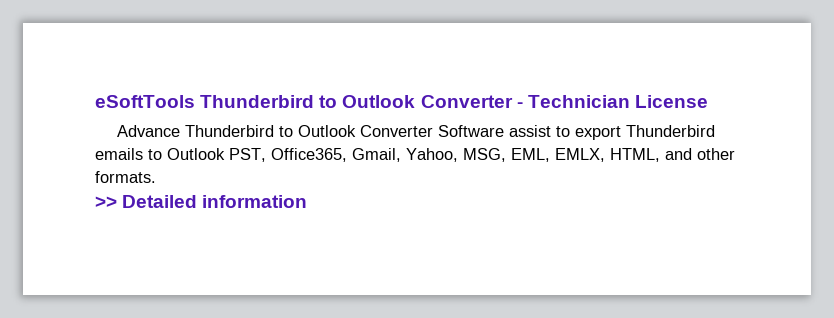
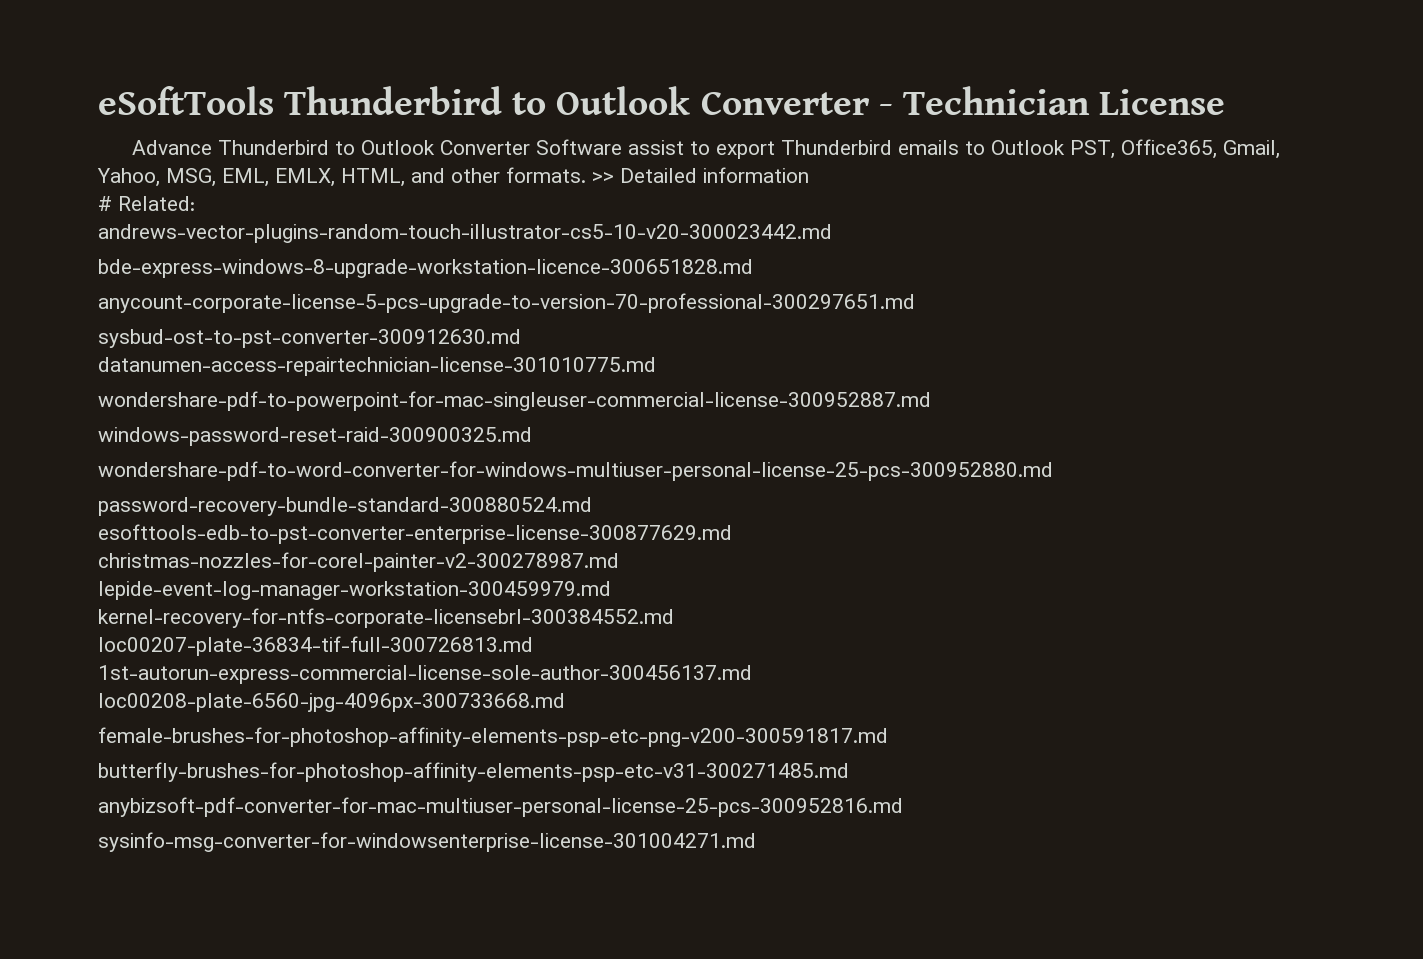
- Advance Thunderbird to Outlook Converter Software assist to export Thunderbird emails to Outlook PST, Office365, Gmail, Yahoo, MSG, EML, EMLX, HTML, and other formats.
- >> Detailed information
+ Advance Thunderbird to Outlook Converter Software assist to export Thunderbird emails to Outlook PST, Office365, Gmail, Yahoo, MSG, EML, EMLX, HTML, and other formats. >> Detailed information
+ # Related:
+ andrews-vector-plugins-random-touch-illustrator-cs5-10-v20-300023442.md
+ bde-express-windows-8-upgrade-workstation-licence-300651828.md
+ anycount-corporate-license-5-pcs-upgrade-to-version-70-professional-300297651.md
+ sysbud-ost-to-pst-converter-300912630.md
+ datanumen-access-repairtechnician-license-301010775.md
+ wondershare-pdf-to-powerpoint-for-mac-singleuser-commercial-license-300952887.md
+ windows-password-reset-raid-300900325.md
+ wondershare-pdf-to-word-converter-for-windows-multiuser-personal-license-25-pcs-300952880.md
+ password-recovery-bundle-standard-300880524.md
+ esofttools-edb-to-pst-converter-enterprise-license-300877629.md
+ christmas-nozzles-for-corel-painter-v2-300278987.md
+ lepide-event-log-manager-workstation-300459979.md
+ kernel-recovery-for-ntfs-corporate-licensebrl-300384552.md
+ loc00207-plate-36834-tif-full-300726813.md
+ 1st-autorun-express-commercial-license-sole-author-300456137.md
+ loc00208-plate-6560-jpg-4096px-300733668.md
+ female-brushes-for-photoshop-affinity-elements-psp-etc-png-v200-300591817.md
+ butterfly-brushes-for-photoshop-affinity-elements-psp-etc-v31-300271485.md
+ anybizsoft-pdf-converter-for-mac-multiuser-personal-license-25-pcs-300952816.md
+ sysinfo-msg-converter-for-windowsenterprise-license-301004271.md

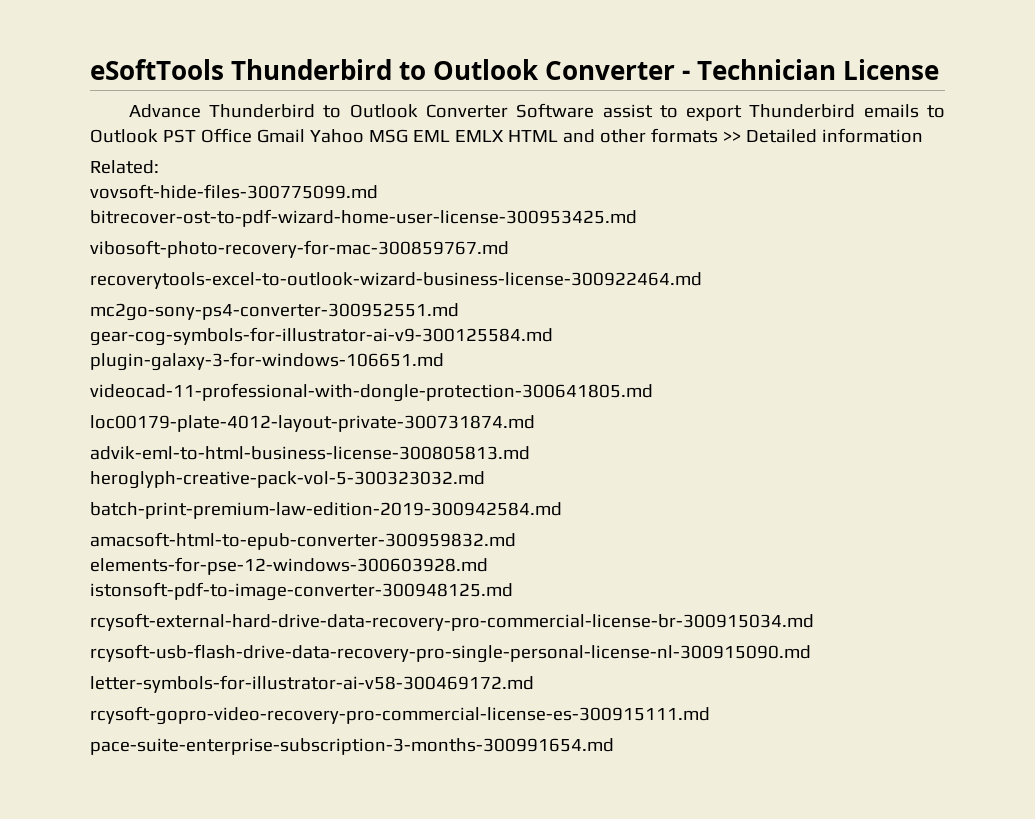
- Advance Thunderbird to Outlook Converter Software assist to export Thunderbird emails to Outlook PST, Office365, Gmail, Yahoo, MSG, EML, EMLX, HTML, and other formats. >> Detailed information
+ Advance Thunderbird to Outlook Converter Software assist to export Thunderbird emails to Outlook PST Office Gmail Yahoo MSG EML EMLX HTML and other formats >> Detailed information
- # Related:
+ Related:
- andrews-vector-plugins-random-touch-illustrator-cs5-10-v20-300023442.md
- bde-express-windows-8-upgrade-workstation-licence-300651828.md
- anycount-corporate-license-5-pcs-upgrade-to-version-70-professional-300297651.md
- sysbud-ost-to-pst-converter-300912630.md
- datanumen-access-repairtechnician-license-301010775.md
- wondershare-pdf-to-powerpoint-for-mac-singleuser-commercial-license-300952887.md
- windows-password-reset-raid-300900325.md
- wondershare-pdf-to-word-converter-for-windows-multiuser-personal-license-25-pcs-300952880.md
- password-recovery-bundle-standard-300880524.md
- esofttools-edb-to-pst-converter-enterprise-license-300877629.md
- christmas-nozzles-for-corel-painter-v2-300278987.md
- lepide-event-log-manager-workstation-300459979.md
- kernel-recovery-for-ntfs-corporate-licensebrl-300384552.md
- loc00207-plate-36834-tif-full-300726813.md
- 1st-autorun-express-commercial-license-sole-author-300456137.md
- loc00208-plate-6560-jpg-4096px-300733668.md
- female-brushes-for-photoshop-affinity-elements-psp-etc-png-v200-300591817.md
- butterfly-brushes-for-photoshop-affinity-elements-psp-etc-v31-300271485.md
- anybizsoft-pdf-converter-for-mac-multiuser-personal-license-25-pcs-300952816.md
- sysinfo-msg-converter-for-windowsenterprise-license-301004271.md
+ vovsoft-hide-files-300775099.md
+ bitrecover-ost-to-pdf-wizard-home-user-license-300953425.md
+ vibosoft-photo-recovery-for-mac-300859767.md
+ recoverytools-excel-to-outlook-wizard-business-license-300922464.md
+ mc2go-sony-ps4-converter-300952551.md
+ gear-cog-symbols-for-illustrator-ai-v9-300125584.md
+ plugin-galaxy-3-for-windows-106651.md
+ videocad-11-professional-with-dongle-protection-300641805.md
+ loc00179-plate-4012-layout-private-300731874.md
+ advik-eml-to-html-business-license-300805813.md
+ heroglyph-creative-pack-vol-5-300323032.md
+ batch-print-premium-law-edition-2019-300942584.md
+ amacsoft-html-to-epub-converter-300959832.md
+ elements-for-pse-12-windows-300603928.md
+ istonsoft-pdf-to-image-converter-300948125.md
+ rcysoft-external-hard-drive-data-recovery-pro-commercial-license-br-300915034.md
+ rcysoft-usb-flash-drive-data-recovery-pro-single-personal-license-nl-300915090.md
+ letter-symbols-for-illustrator-ai-v58-300469172.md
+ rcysoft-gopro-video-recovery-pro-commercial-license-es-300915111.md
+ pace-suite-enterprise-subscription-3-months-300991654.md

